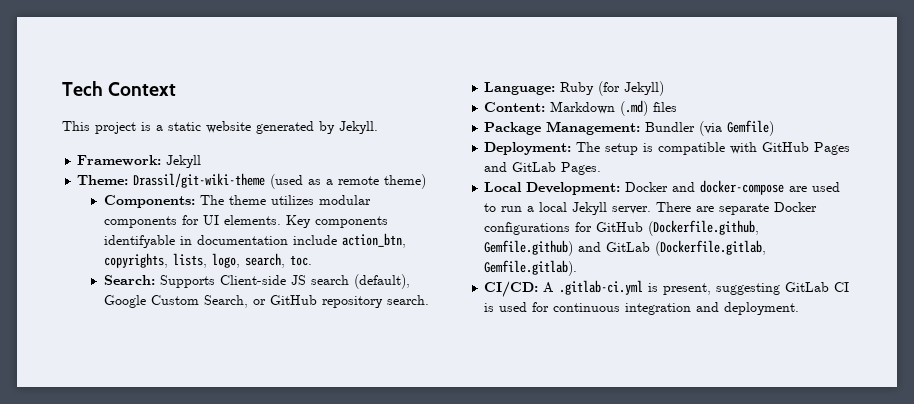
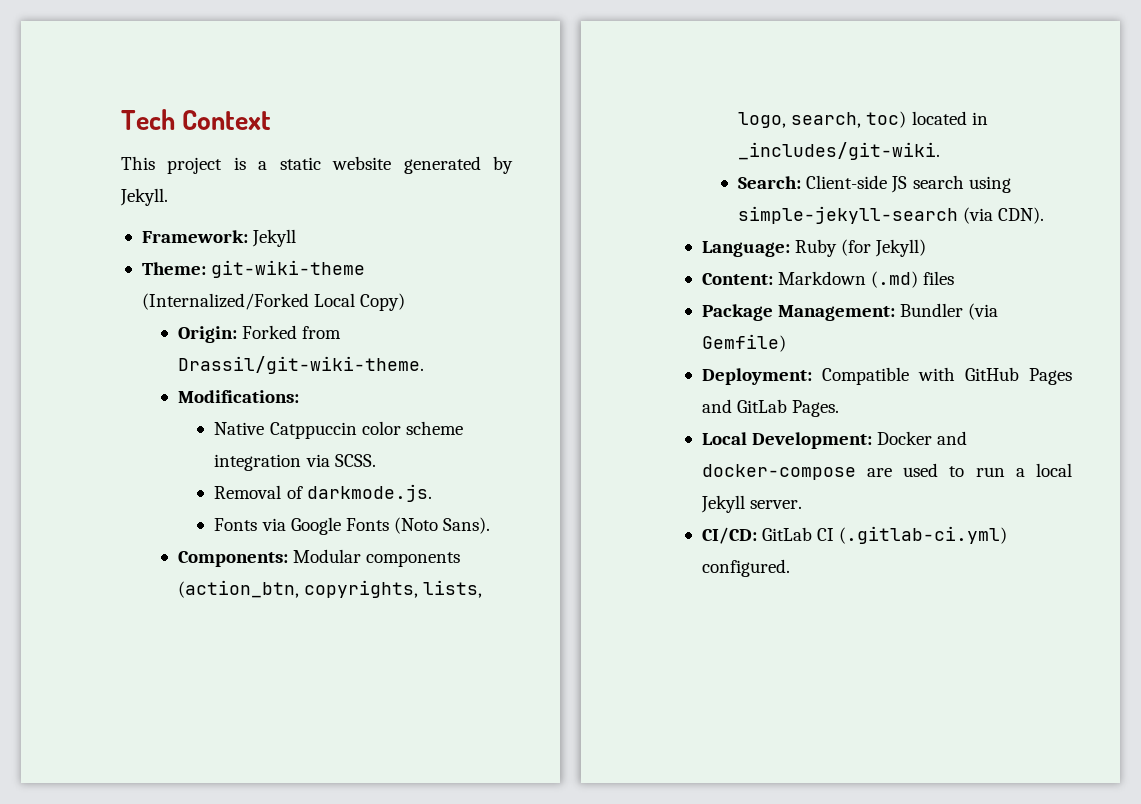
- Theme: Drassil/git-wiki-theme (used as a remote theme)
- Components: The theme utilizes modular components for UI elements. Key components identifyable in documentation include action_btn, copyrights, lists, logo, search, toc.
+ Theme: git-wiki-theme (Internalized/Forked Local Copy)
+ Origin: Forked from Drassil/git-wiki-theme.
+ Modifications:
+ Native Catppuccin color scheme integration via SCSS.
+ Removal of darkmode.js.
+ Fonts via Google Fonts (Noto Sans).
+ Components: Modular components (action_btn, copyrights, lists, logo, search, toc) located in _includes/git-wiki.
- Search: Supports Client-side JS search (default), Google Custom Search, or GitHub repository search.
+ Search: Client-side JS search using simple-jekyll-search (via CDN).
- Deployment: The setup is compatible with GitHub Pages and GitLab Pages.
+ Deployment: Compatible with GitHub Pages and GitLab Pages.
- Local Development: Docker and docker-compose are used to run a local Jekyll server. There are separate Docker configurations for GitHub (Dockerfile.github, Gemfile.github) and GitLab (Dockerfile.gitlab, Gemfile.gitlab).
- CI/CD: A .gitlab-ci.yml is present, suggesting GitLab CI is used for continuous integration and deployment.
+ Local Development: Docker and docker-compose are used to run a local Jekyll server.
+ CI/CD: GitLab CI (.gitlab-ci.yml) configured.

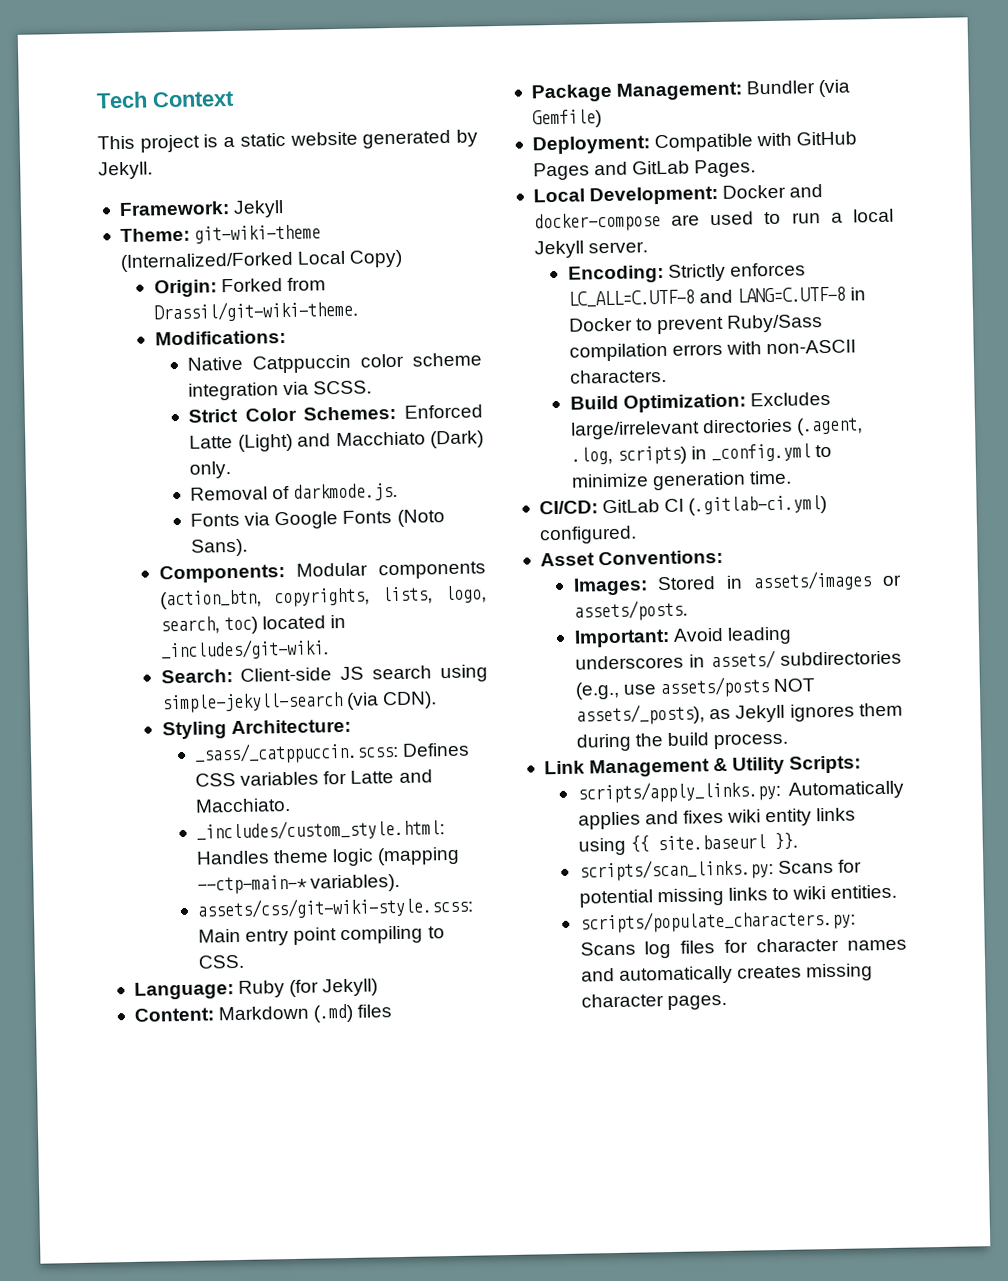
+ Strict Color Schemes: Enforced Latte (Light) and Macchiato (Dark) only.
+ Styling Architecture:
+ _sass/_catppuccin.scss: Defines CSS variables for Latte and Macchiato.
+ _includes/custom_style.html: Handles theme logic (mapping --ctp-main-* variables).
+ assets/css/git-wiki-style.scss: Main entry point compiling to CSS.
+ Encoding: Strictly enforces LC_ALL=C.UTF-8 and LANG=C.UTF-8 in Docker to prevent Ruby/Sass compilation errors with non-ASCII characters.
+ Build Optimization: Excludes large/irrelevant directories (.agent, .log, scripts) in _config.yml to minimize generation time.
+ Asset Conventions:
+ Images: Stored in assets/images or assets/posts.
+ Important: Avoid leading underscores in assets/ subdirectories (e.g., use assets/posts NOT assets/_posts), as Jekyll ignores them during the build process.
+ Link Management & Utility Scripts:
+ scripts/apply_links.py: Automatically applies and fixes wiki entity links using {{ site.baseurl }}.
+ scripts/scan_links.py: Scans for potential missing links to wiki entities.
+ scripts/populate_characters.py: Scans log files for character names and automatically creates missing character pages.

